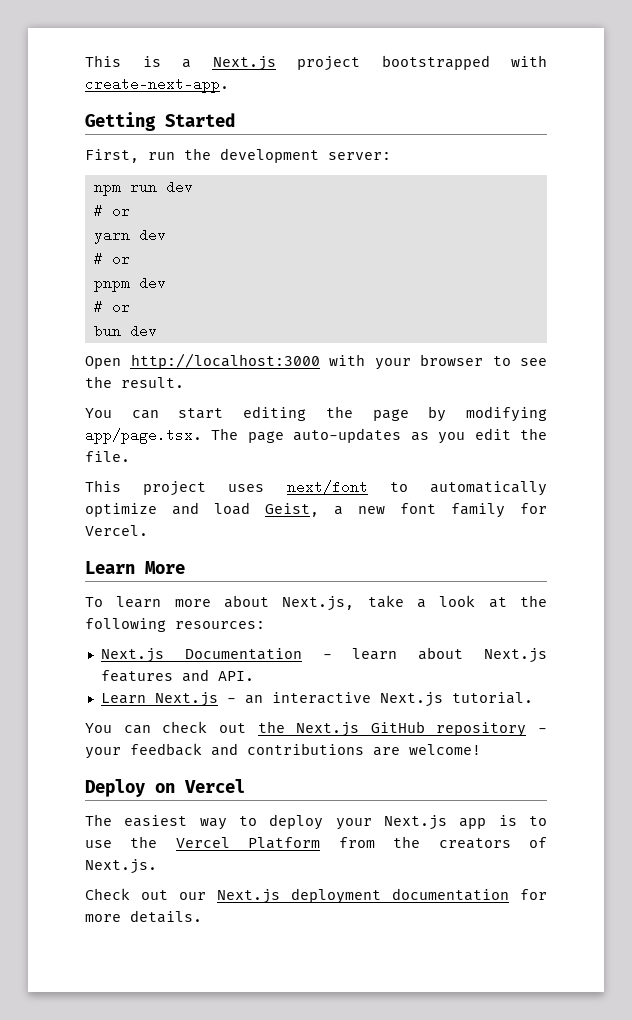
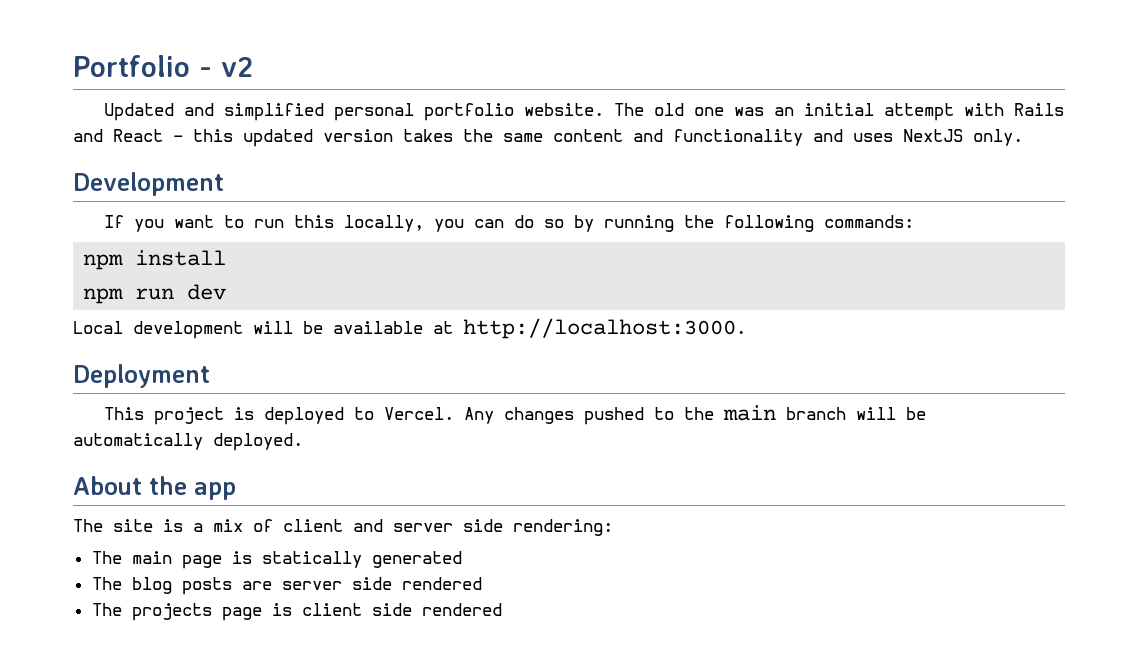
- This is a Next.js project bootstrapped with create-next-app.
- Getting Started
- First, run the development server:
+ Portfolio - v2
+ Updated and simplified personal portfolio website. The old one was an initial attempt with Rails and React - this updated version takes the same content and functionality and uses NextJS only.
+ Development
+ If you want to run this locally, you can do so by running the following commands:
+ npm install
  npm run dev
- # or
- yarn dev
- # or
- pnpm dev
- # or
- bun dev
- Open http://localhost:3000 with your browser to see the result.
- You can start editing the page by modifying app/page.tsx. The page auto-updates as you edit the file.
- This project uses next/font to automatically optimize and load Geist, a new font family for Vercel.
- Learn More
- To learn more about Next.js, take a look at the following resources:
- Next.js Documentation - learn about Next.js features and API.
- Learn Next.js - an interactive Next.js tutorial.
- You can check out the Next.js GitHub repository - your feedback and contributions are welcome!
- Deploy on Vercel
- The easiest way to deploy your Next.js app is to use the Vercel Platform from the creators of Next.js.
- Check out our Next.js deployment documentation for more details.
+ Local development will be available at http://localhost:3000.
+ Deployment
+ This project is deployed to Vercel. Any changes pushed to the main branch will be automatically deployed.
+ About the app
+ The site is a mix of client and server side rendering:
+ The main page is statically generated
+ The blog posts are server side rendered
+ The projects page is client side rendered

